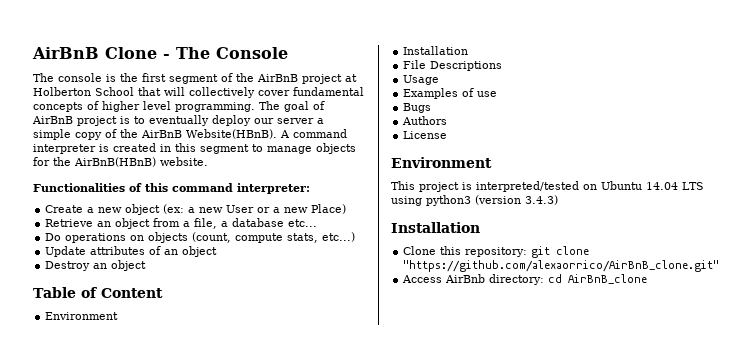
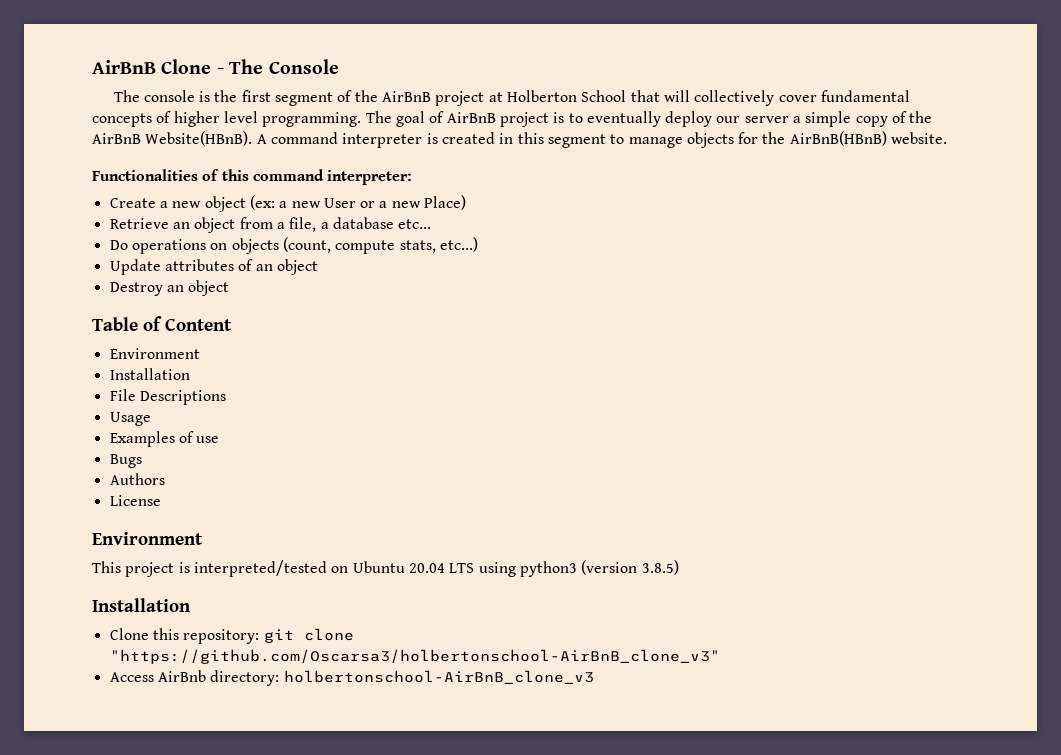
- This project is interpreted/tested on Ubuntu 14.04 LTS using python3 (version 3.4.3)
+ This project is interpreted/tested on Ubuntu 20.04 LTS using python3 (version 3.8.5)
- Clone this repository: git clone "https://github.com/alexaorrico/AirBnB_clone.git"
+ Clone this repository: git clone "https://github.com/Oscarsa3/holbertonschool-AirBnB_clone_v3"
- Access AirBnb directory: cd AirBnB_clone
+ Access AirBnb directory: holbertonschool-AirBnB_clone_v3

